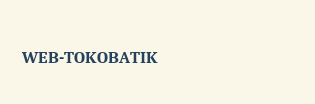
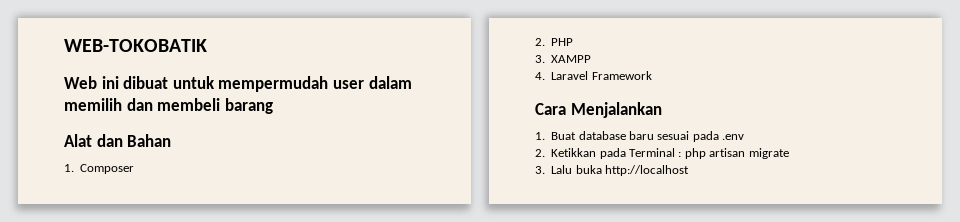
+ Web ini dibuat untuk mempermudah user dalam memilih dan membeli barang
+ Alat dan Bahan
+ 1. Composer
+ 2. PHP
+ 3. XAMPP
+ 4. Laravel Framework
+ Cara Menjalankan
+ 1. Buat database baru sesuai pada .env
+ 2. Ketikkan pada Terminal : php artisan migrate
+ 3. Lalu buka http://localhost

